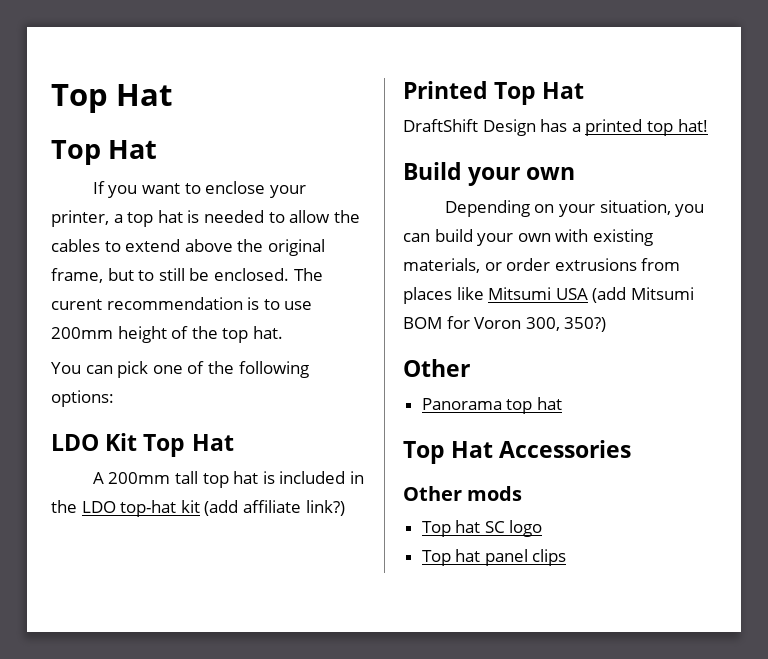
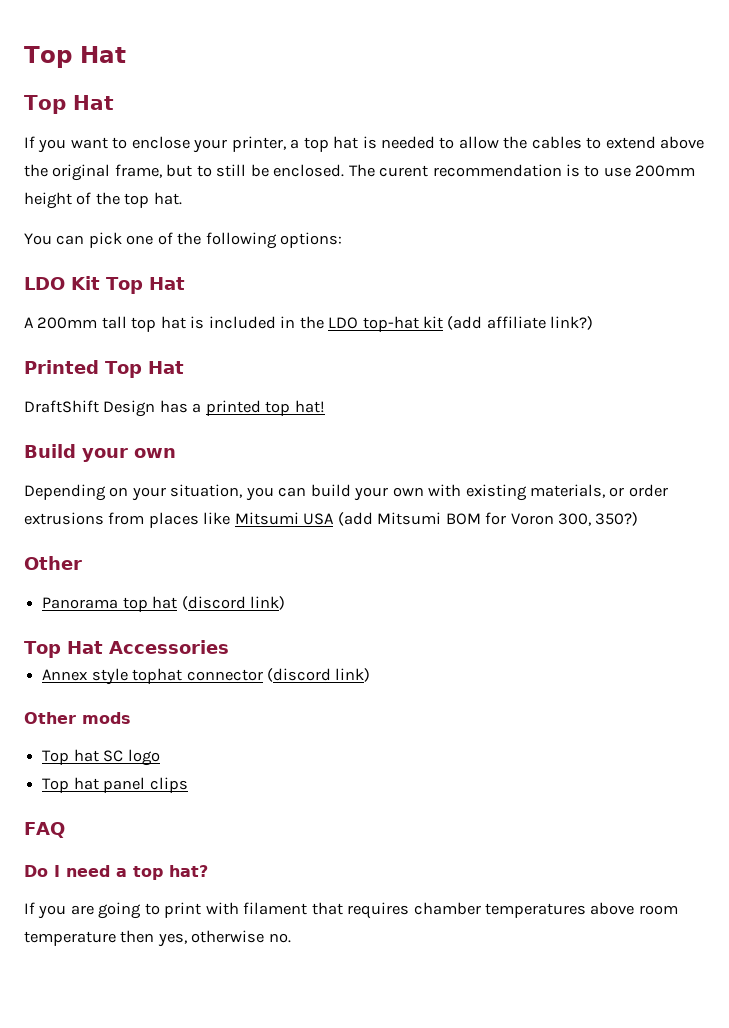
- Panorama top hat
+ Panorama top hat (discord link)
+ Annex style tophat connector (discord link)
+ FAQ
+ Do I need a top hat?
+ If you are going to print with filament that requires chamber temperatures above room temperature then yes, otherwise no.

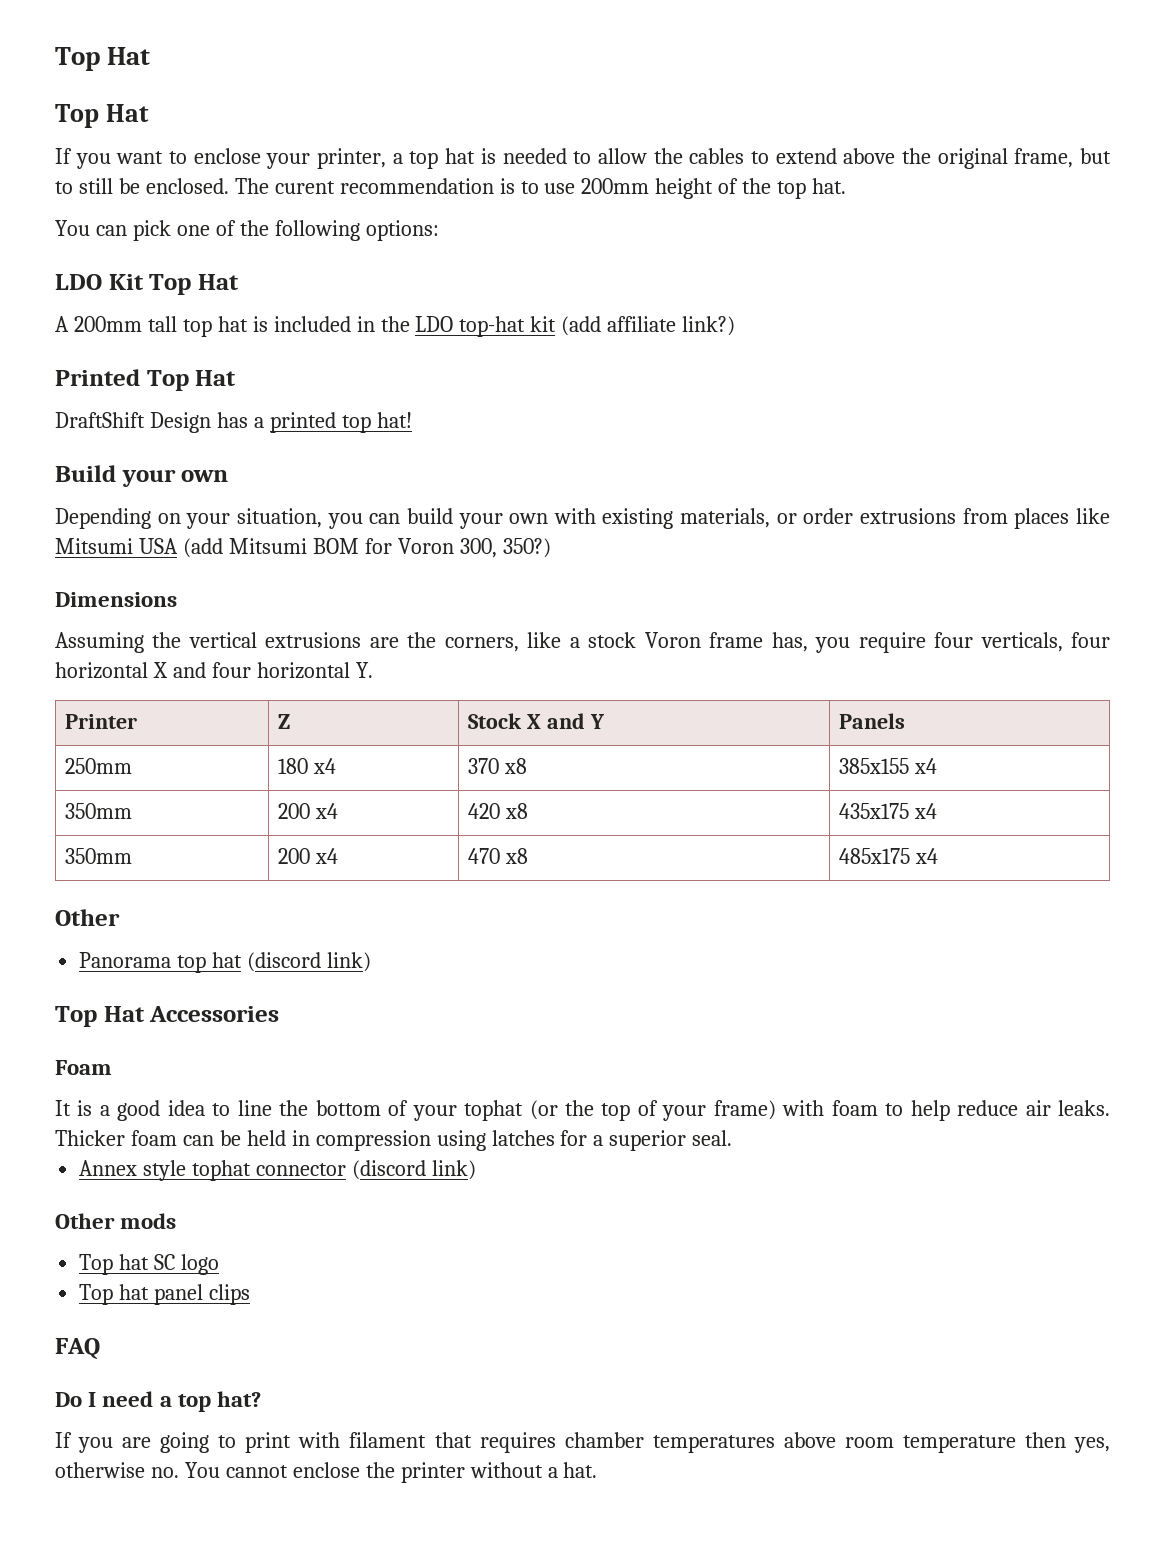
+ Dimensions
+ Assuming the vertical extrusions are the corners, like a stock Voron frame has, you require four verticals, four horizontal X and four horizontal Y.
+ Printer | Z | Stock X and Y | Panels
+ 250mm | 180 x4 | 370 x8 | 385x155 x4
+ 350mm | 200 x4 | 420 x8 | 435x175 x4
+ 350mm | 200 x4 | 470 x8 | 485x175 x4
+ Foam
+ It is a good idea to line the bottom of your tophat (or the top of your frame) with foam to help reduce air leaks. Thicker foam can be held in compression using latches for a superior seal.
- If you are going to print with filament that requires chamber temperatures above room temperature then yes, otherwise no.
+ If you are going to print with filament that requires chamber temperatures above room temperature then yes, otherwise no. You cannot enclose the printer without a hat.

